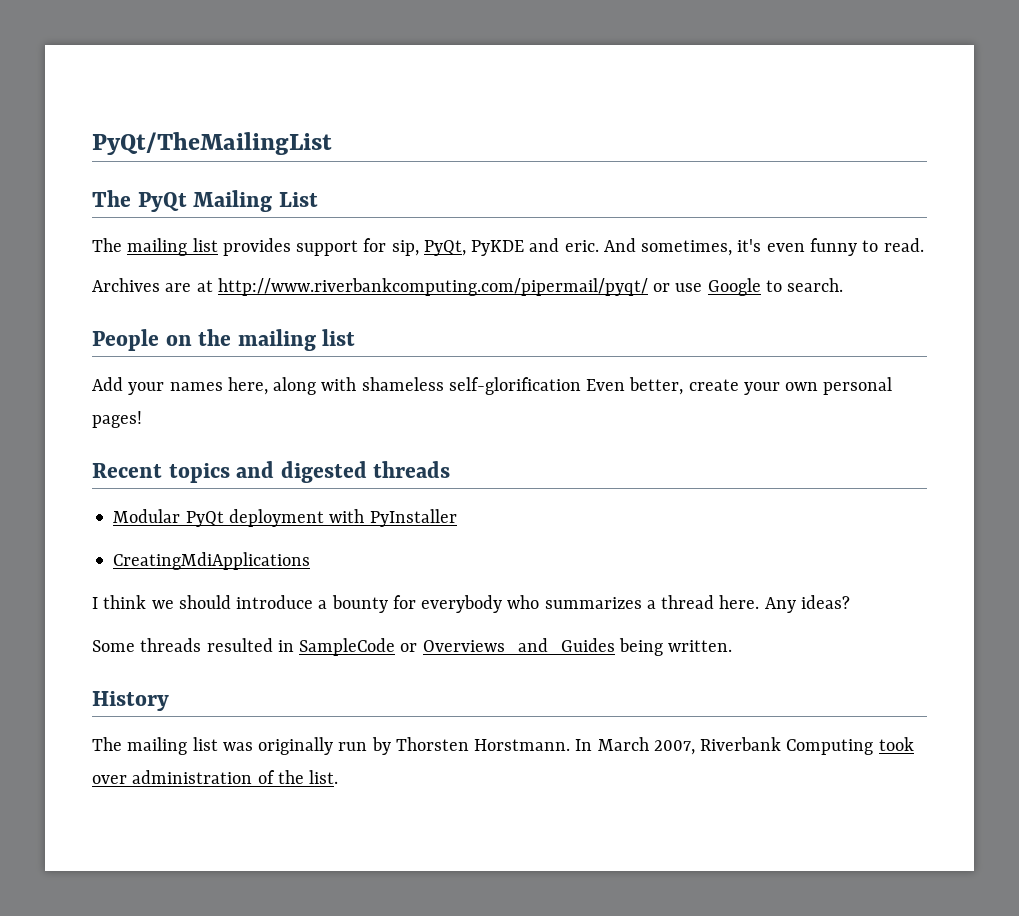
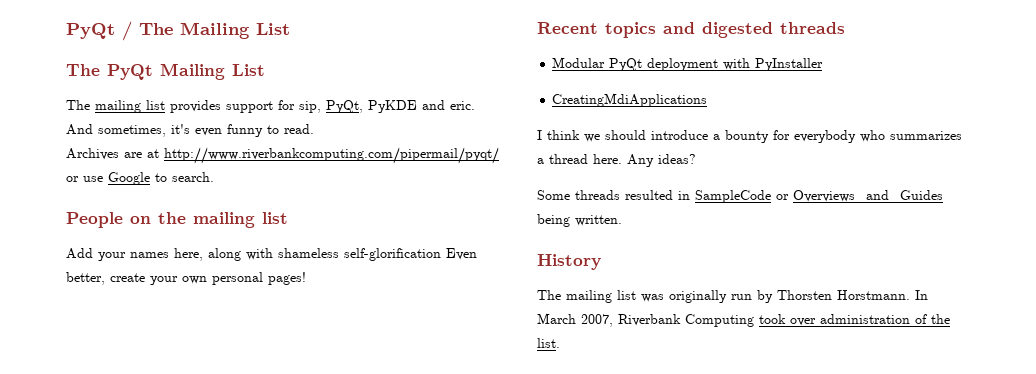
- PyQt/TheMailingList
+ PyQt / The Mailing List

